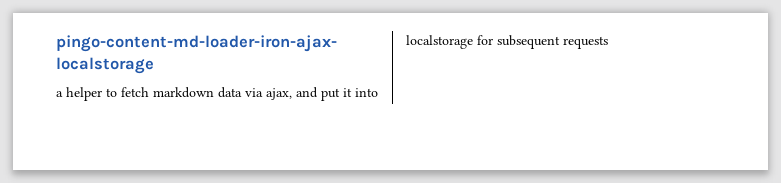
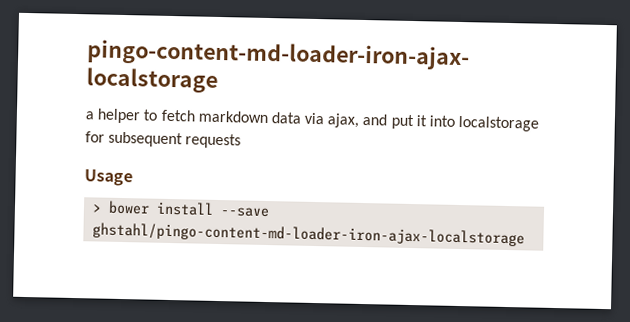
+ Usage
+ > bower install --save ghstahl/pingo-content-md-loader-iron-ajax-localstorage

